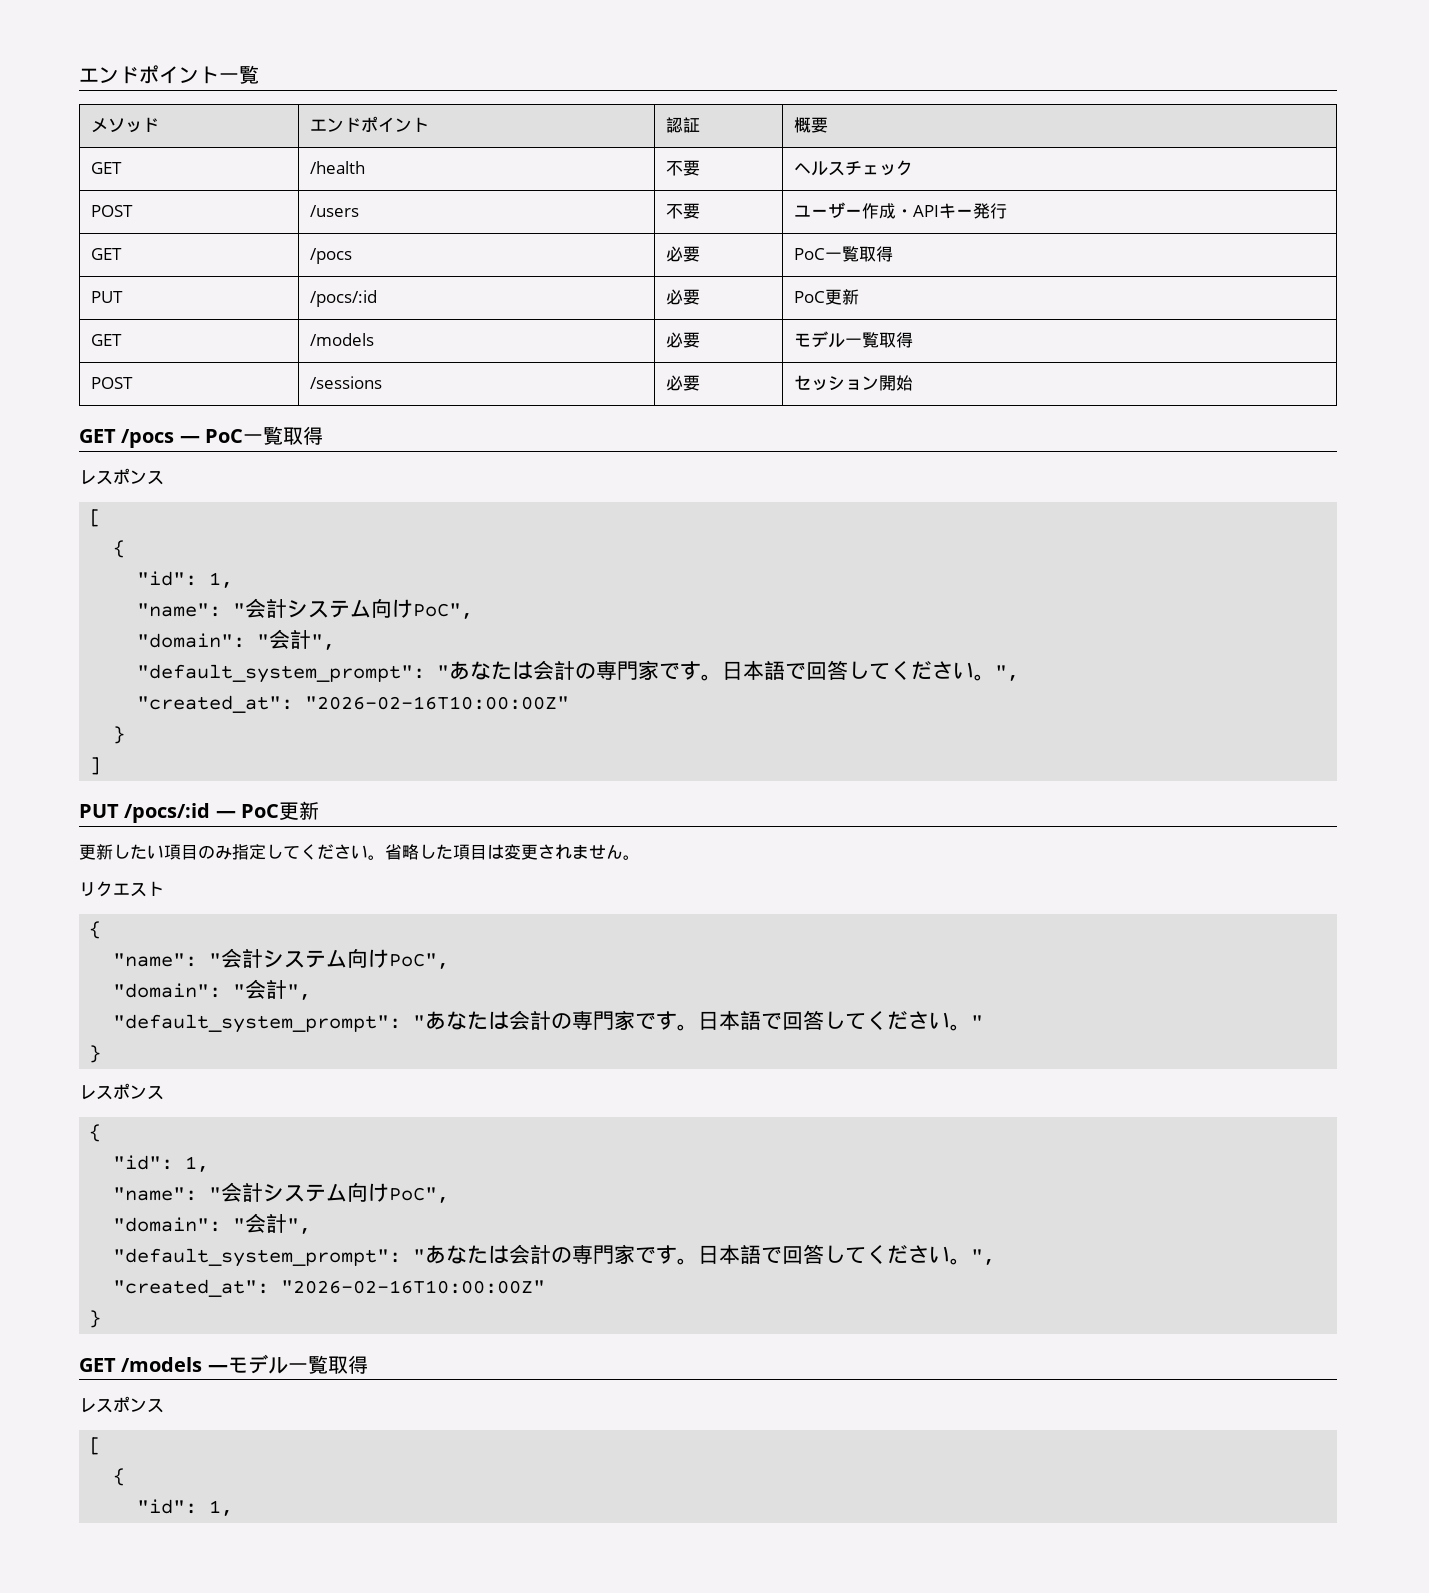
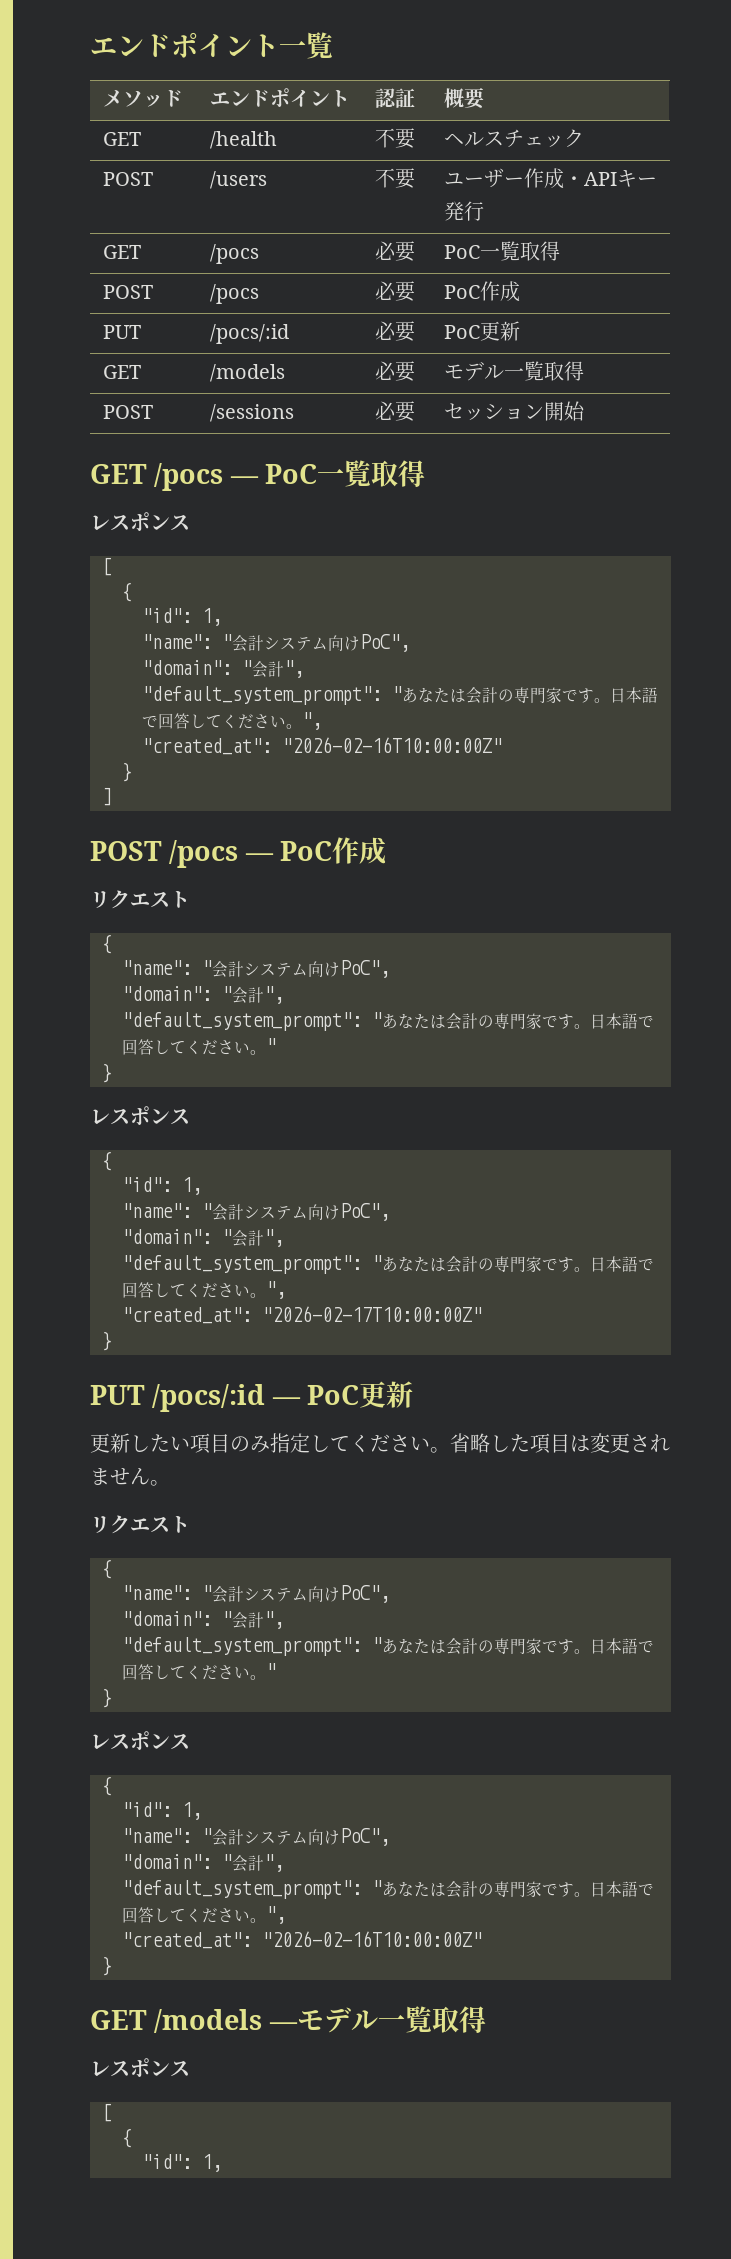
+ POST | /pocs | 必要 | PoC作成
+ POST /pocs — PoC作成
+ リクエスト
+ {
+ "name": "会計システム向けPoC",
+ "domain": "会計",
+ "default_system_prompt": "あなたは会計の専門家です。日本語で回答してください。"
+ }
+ レスポンス
+ {
+ "id": 1,
+ "name": "会計システム向けPoC",
+ "domain": "会計",
+ "default_system_prompt": "あなたは会計の専門家です。日本語で回答してください。",
+ "created_at": "2026-02-17T10:00:00Z"
+ }

